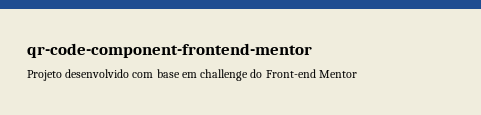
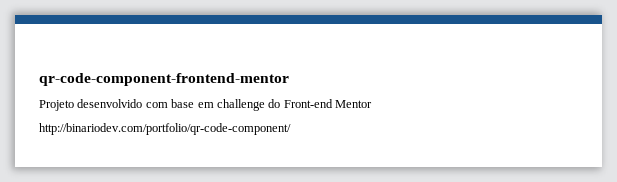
+ http://binariodev.com/portfolio/qr-code-component/

